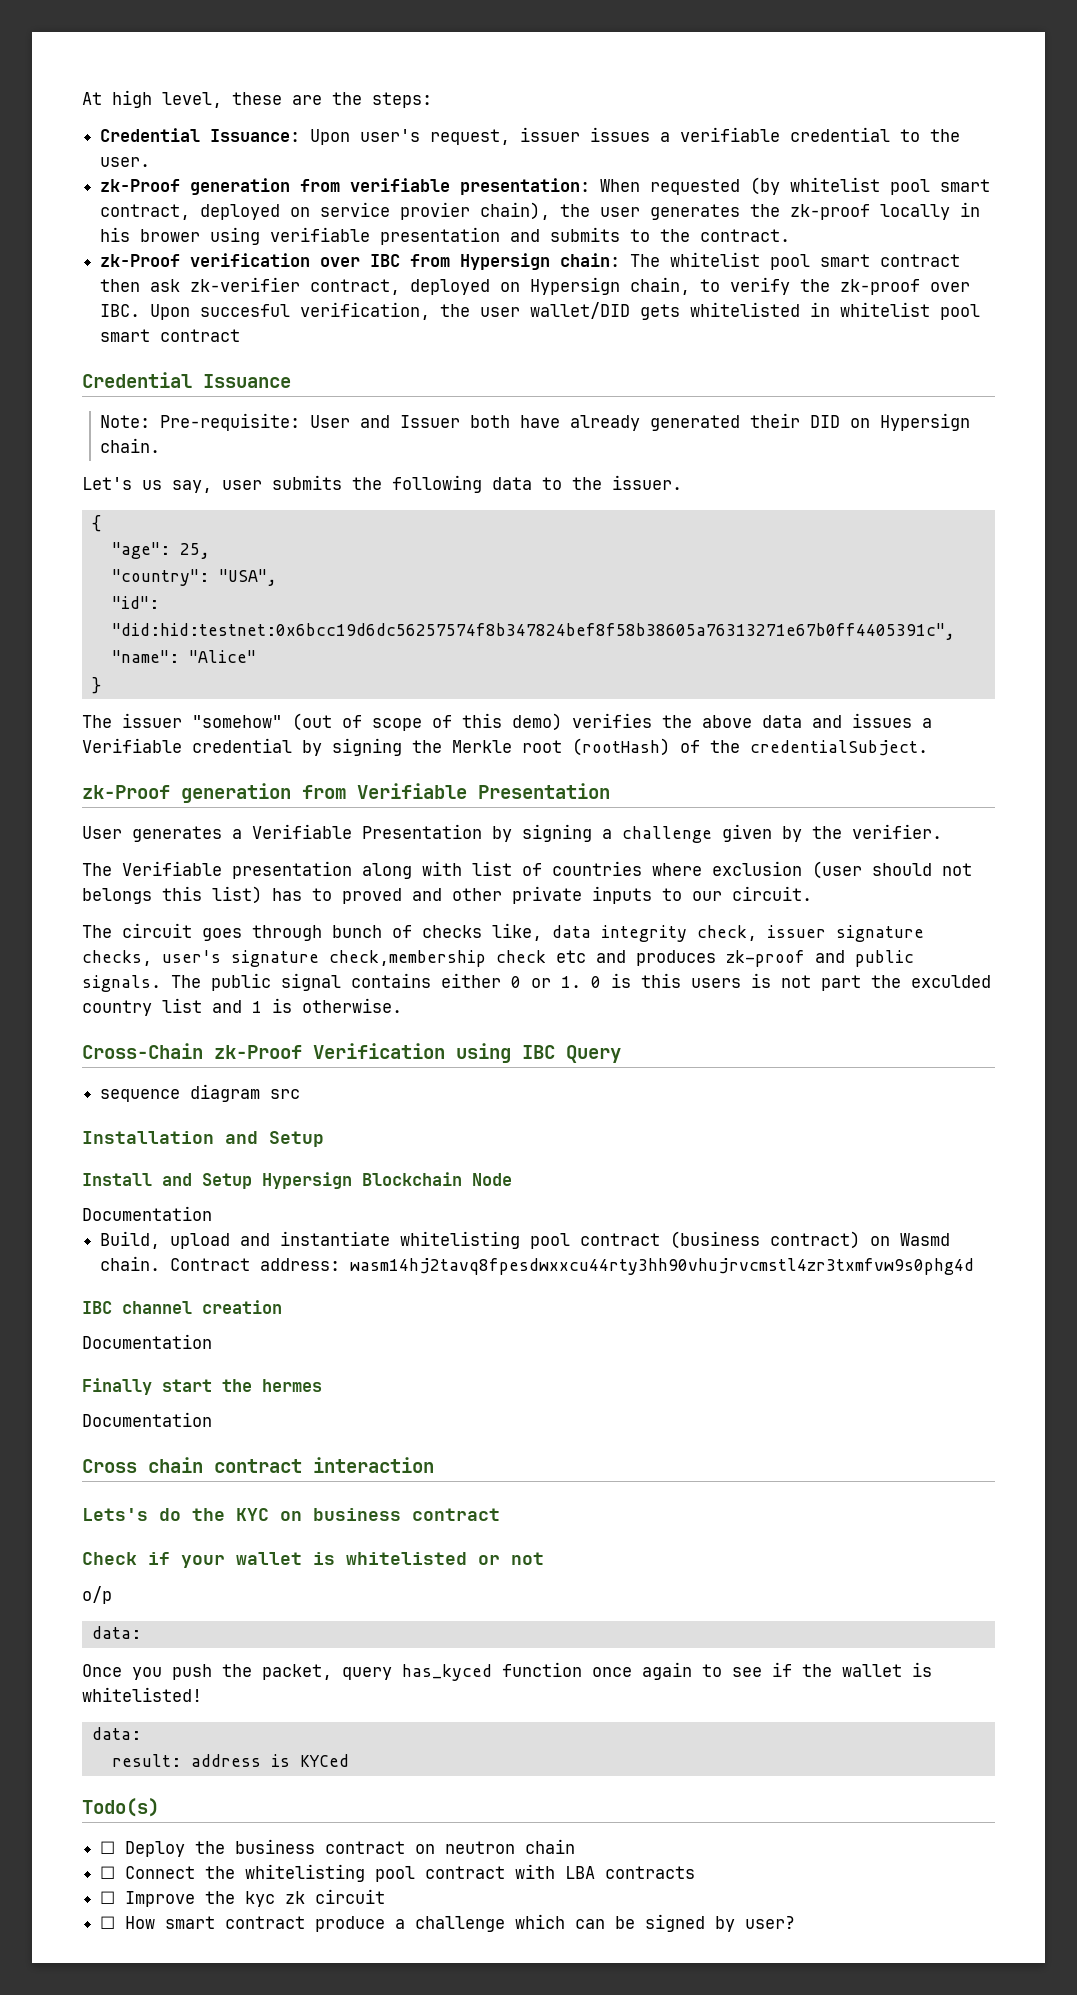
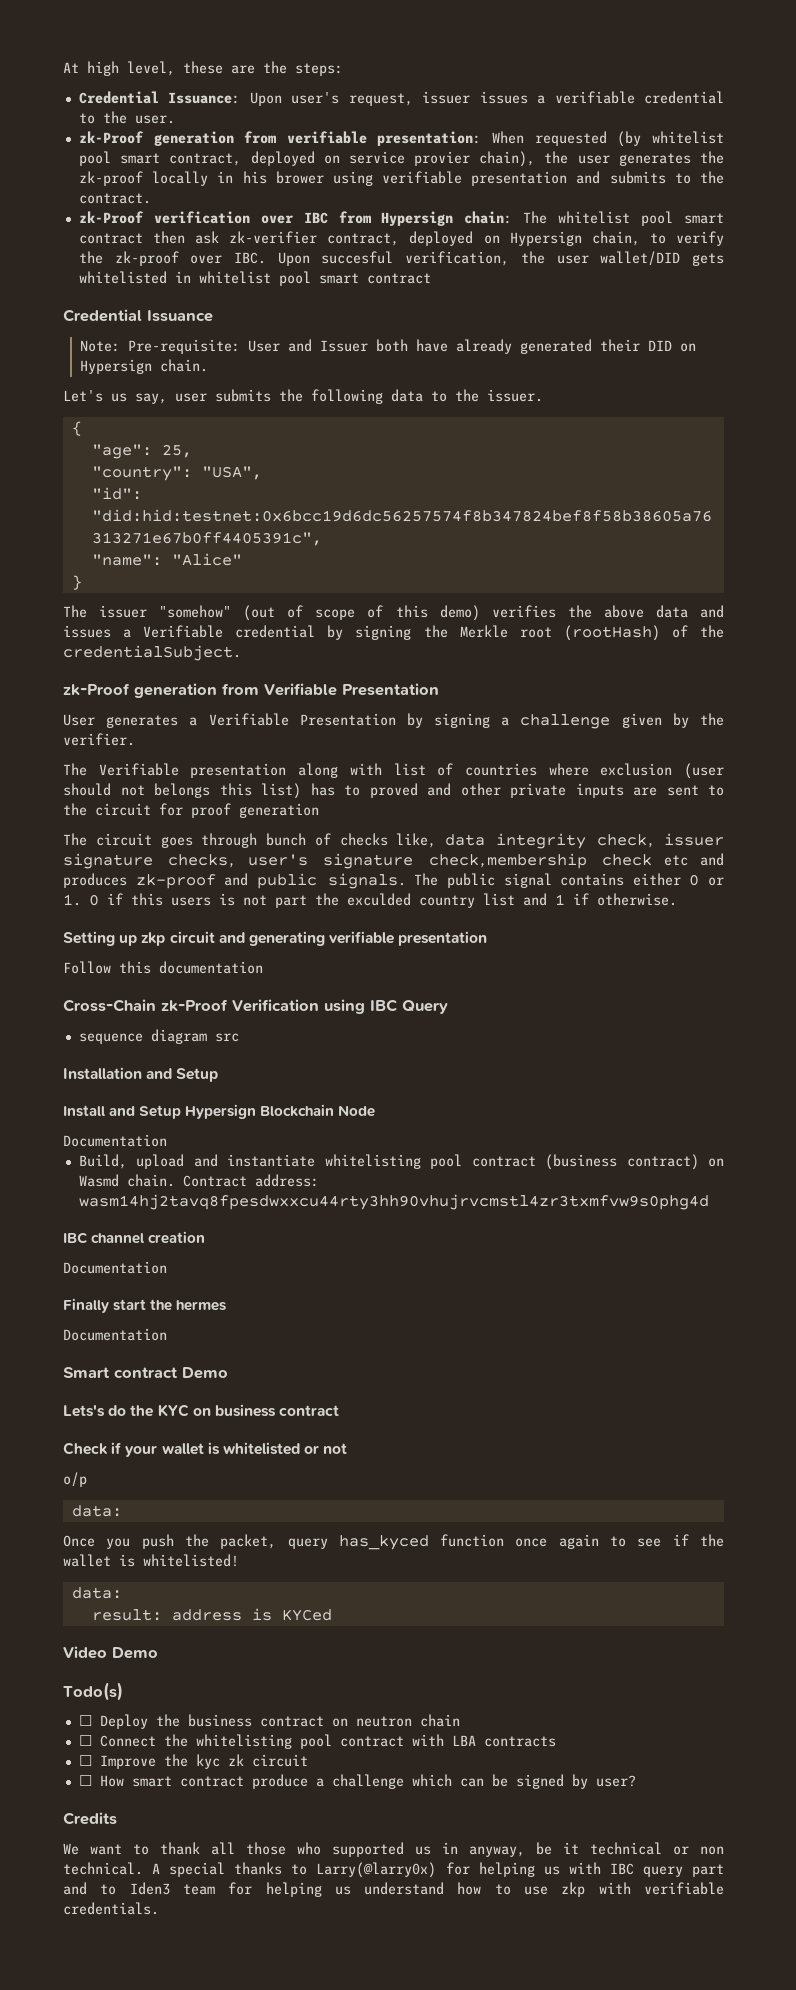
- The Verifiable presentation along with list of countries where exclusion (user should not belongs this list) has to proved and other private inputs to our circuit.
+ The Verifiable presentation along with list of countries where exclusion (user should not belongs this list) has to proved and other private inputs are sent to the circuit for proof generation
- The public signal contains either 0 or 1. 0 is this users is not part the exculded country list and 1 is otherwise.
+ The public signal contains either 0 or 1. 0 if this users is not part the exculded country list and 1 if otherwise.
+ Setting up zkp circuit and generating verifiable presentation
+ Follow this documentation
- Cross chain contract interaction
+ Smart contract Demo
+ Video Demo
+ Credits
+ We want to thank all those who supported us in anyway, be it technical or non technical. A special thanks to Larry(@larry0x) for helping us with IBC query part and to Iden3 team for helping us understand how to use zkp with verifiable credentials.

